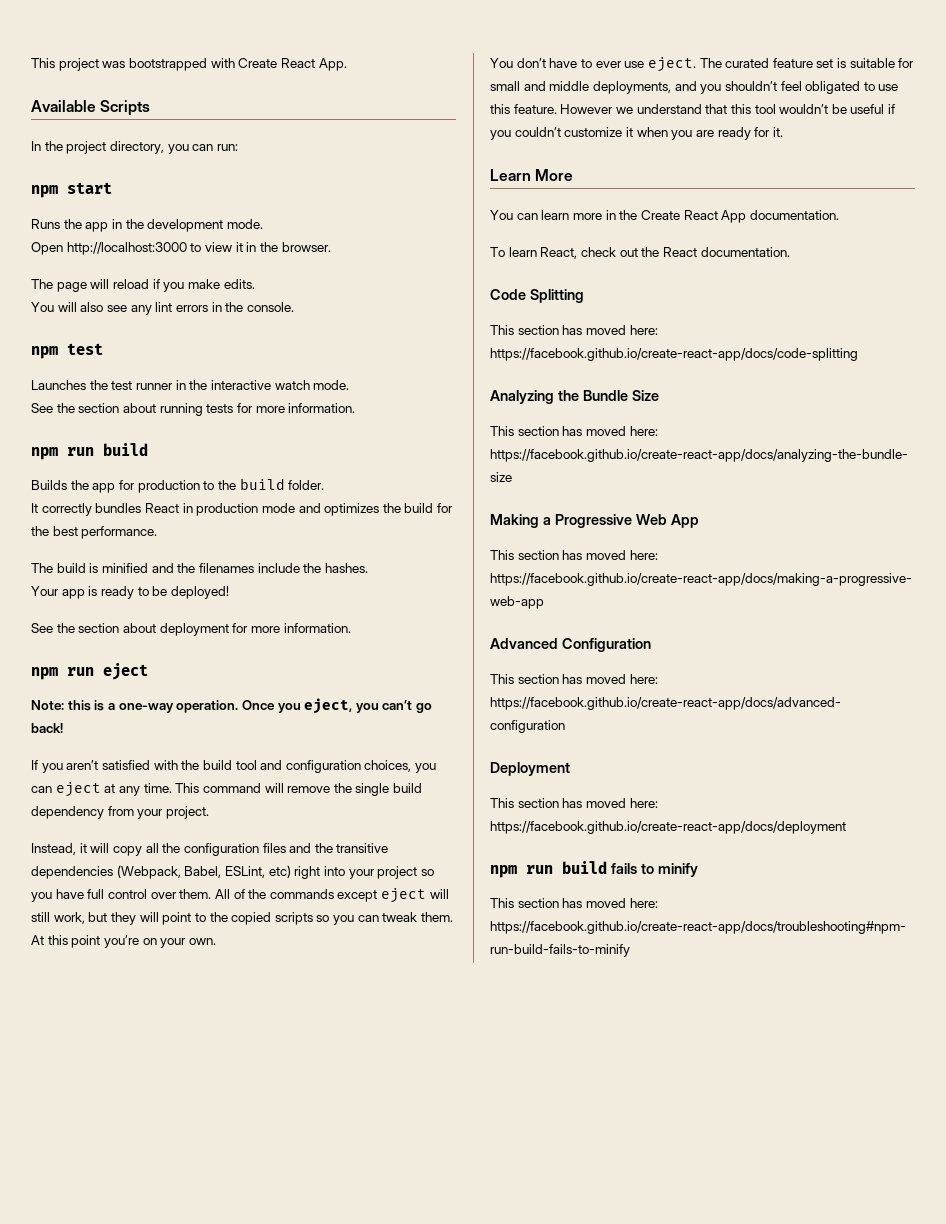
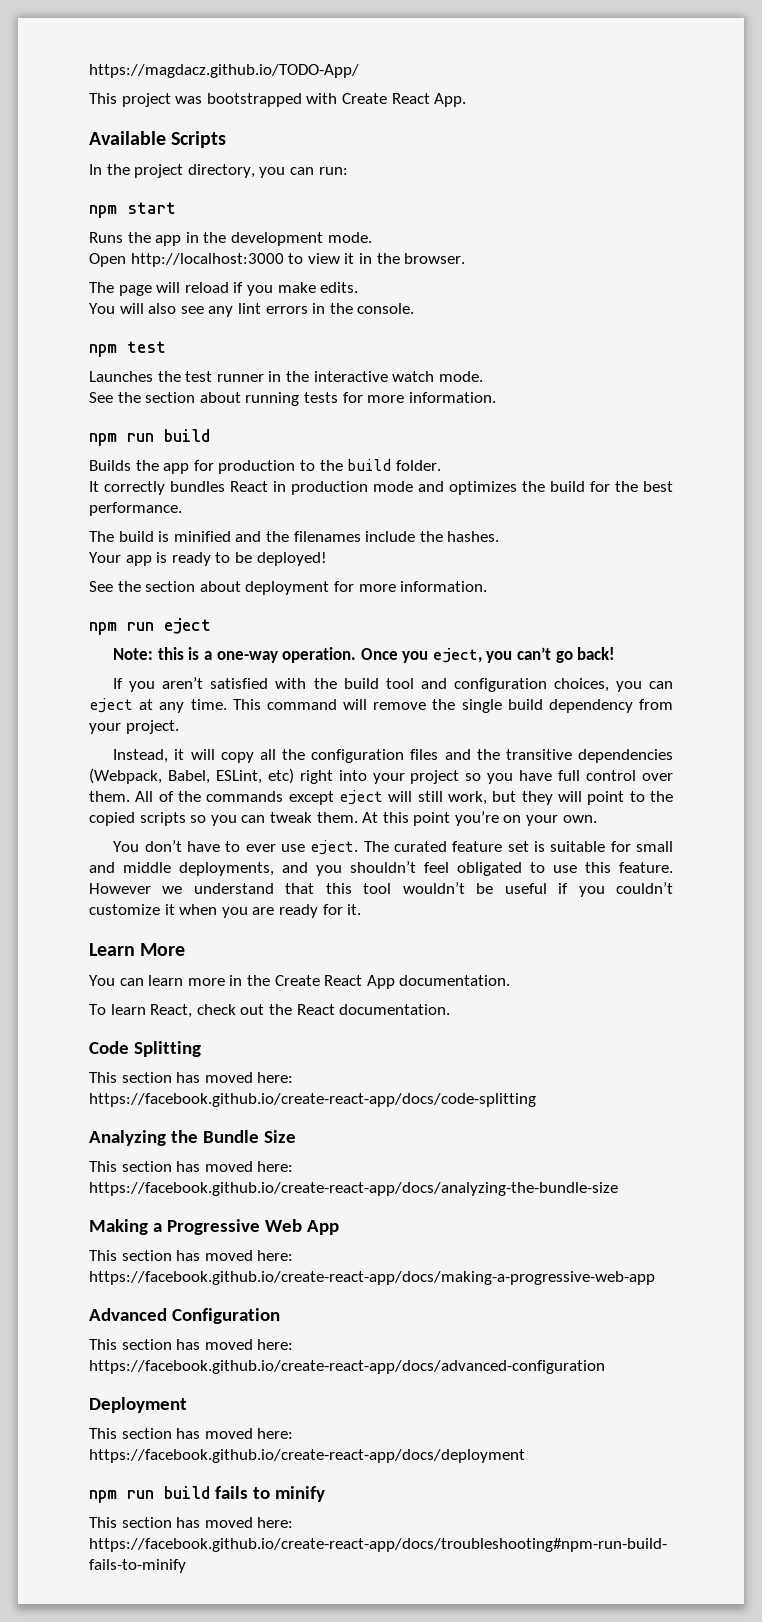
+ https://magdacz.github.io/TODO-App/

